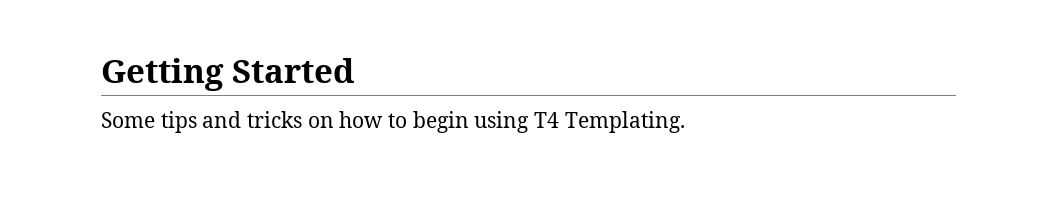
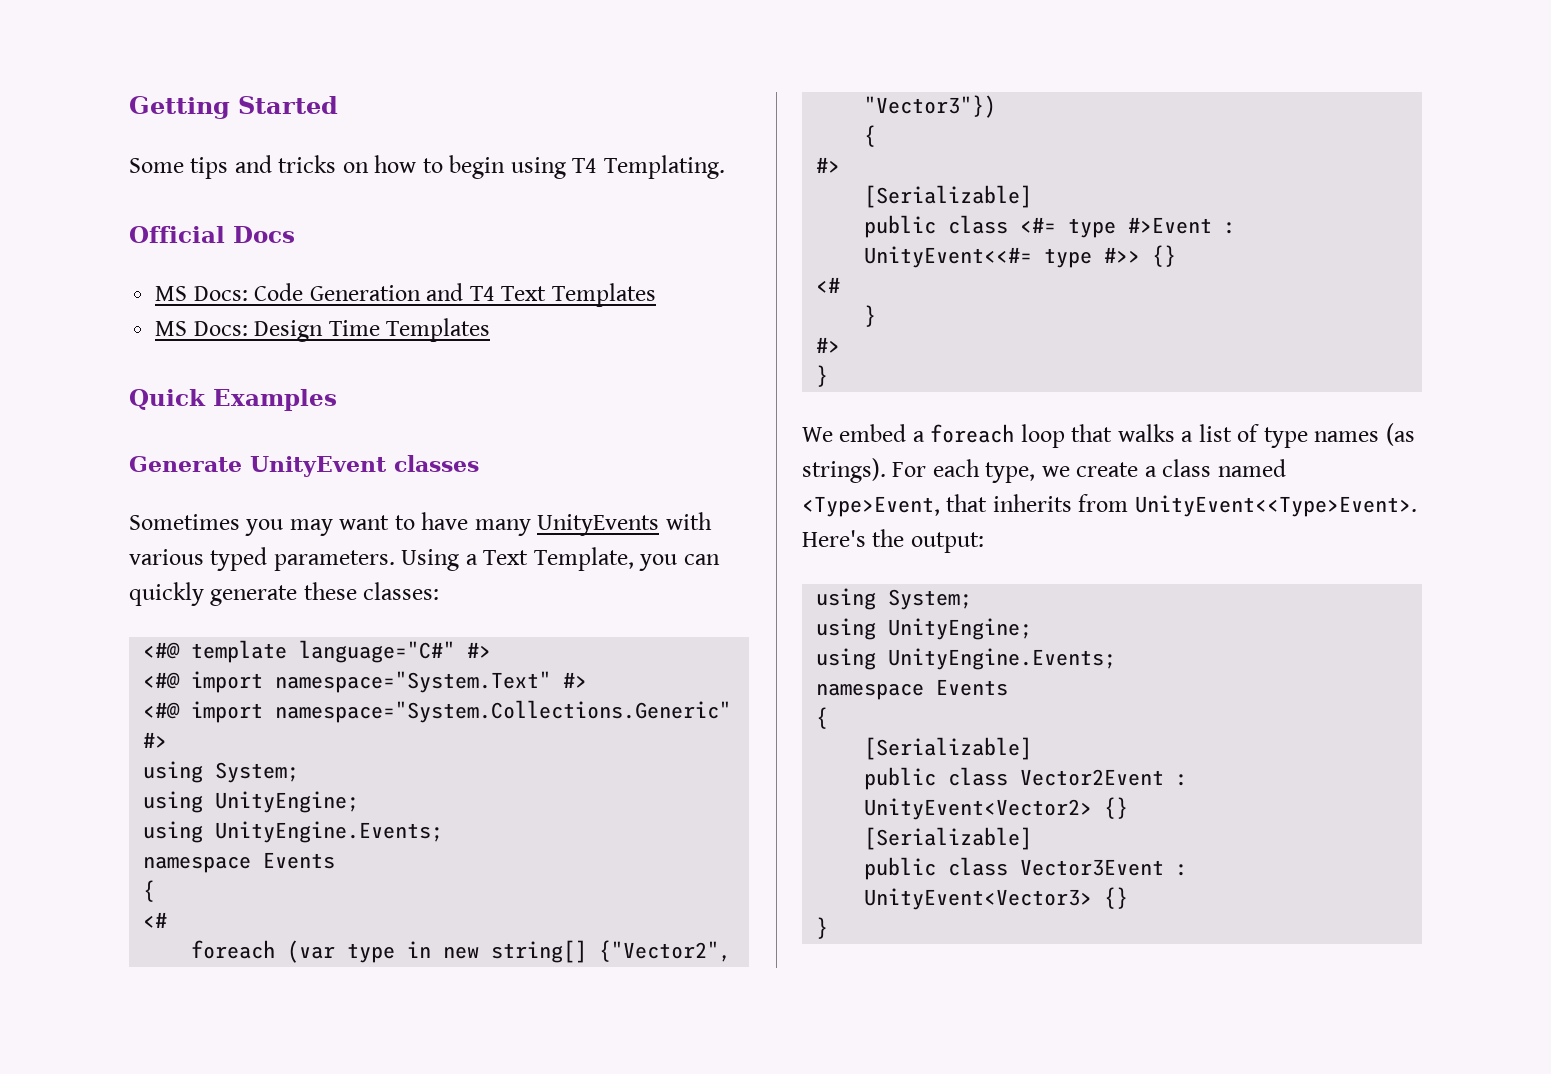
+ Official Docs
+ MS Docs: Code Generation and T4 Text Templates
+ MS Docs: Design Time Templates
+ Quick Examples
+ Generate UnityEvent classes
+ Sometimes you may want to have many UnityEvents with various typed parameters. Using a Text Template, you can quickly generate these classes:
+ <#@ template language="C#" #>
+ <#@ import namespace="System.Text" #>
+ <#@ import namespace="System.Collections.Generic" #>
+ using System;
+ using UnityEngine;
+ using UnityEngine.Events;
+ namespace Events
+ {
+ <#
+ foreach (var type in new string[] {"Vector2", "Vector3"})
+ {
+ #>
+ [Serializable]
+ public class <#= type #>Event : UnityEvent<<#= type #>> {}
+ <#
+ }
+ #>
+ }
+ We embed a foreach loop that walks a list of type names (as strings). For each type, we create a class named <Type>Event, that inherits from UnityEvent<<Type>Event>. Here's the output:
+ using System;
+ using UnityEngine;
+ using UnityEngine.Events;
+ namespace Events
+ {
+ [Serializable]
+ public class Vector2Event : UnityEvent<Vector2> {}
+ [Serializable]
+ public class Vector3Event : UnityEvent<Vector3> {}
+ }

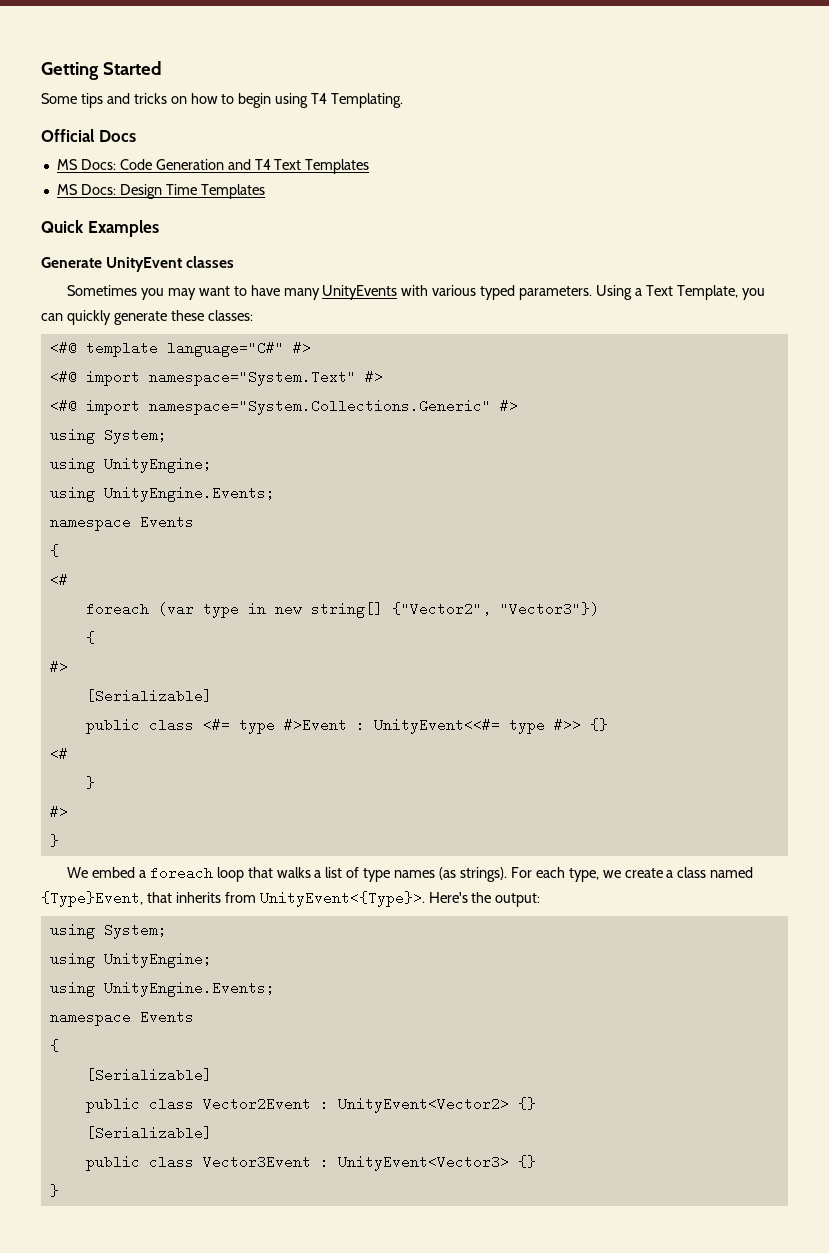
- For each type, we create a class named <Type>Event, that inherits from UnityEvent<<Type>Event>.
+ For each type, we create a class named {Type}Event, that inherits from UnityEvent<{Type}>.

